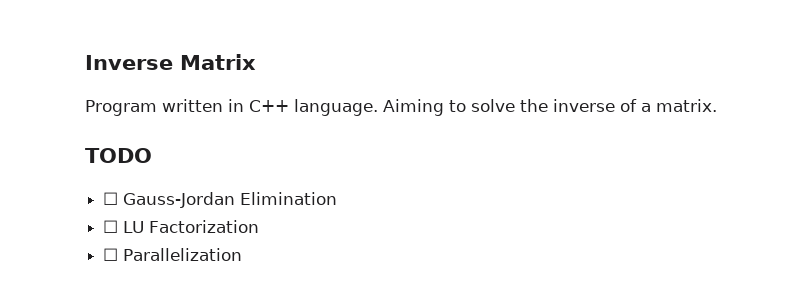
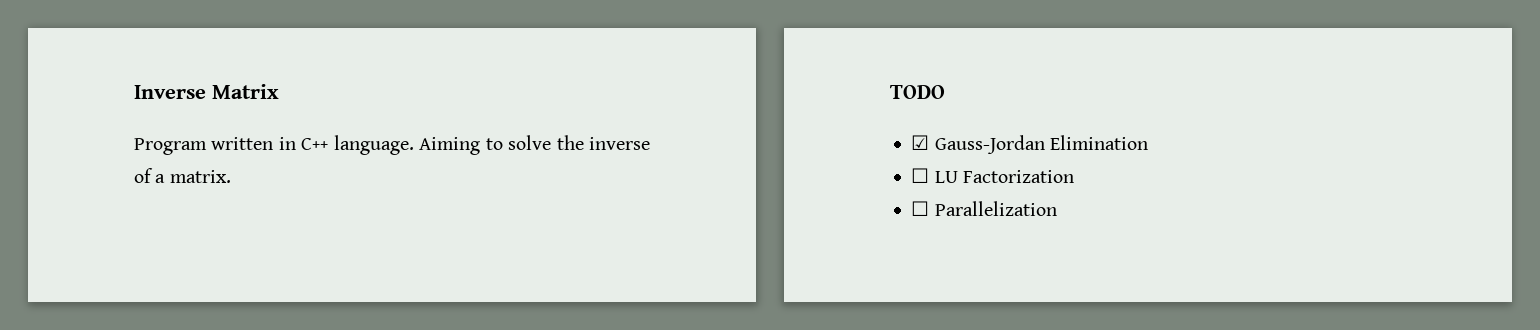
- ☐ Gauss-Jordan Elimination
+ ☑ Gauss-Jordan Elimination

